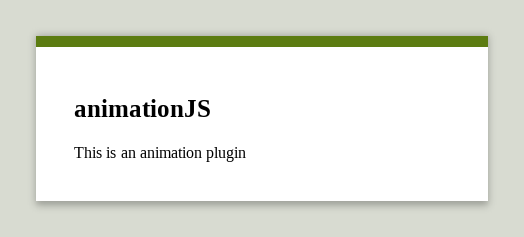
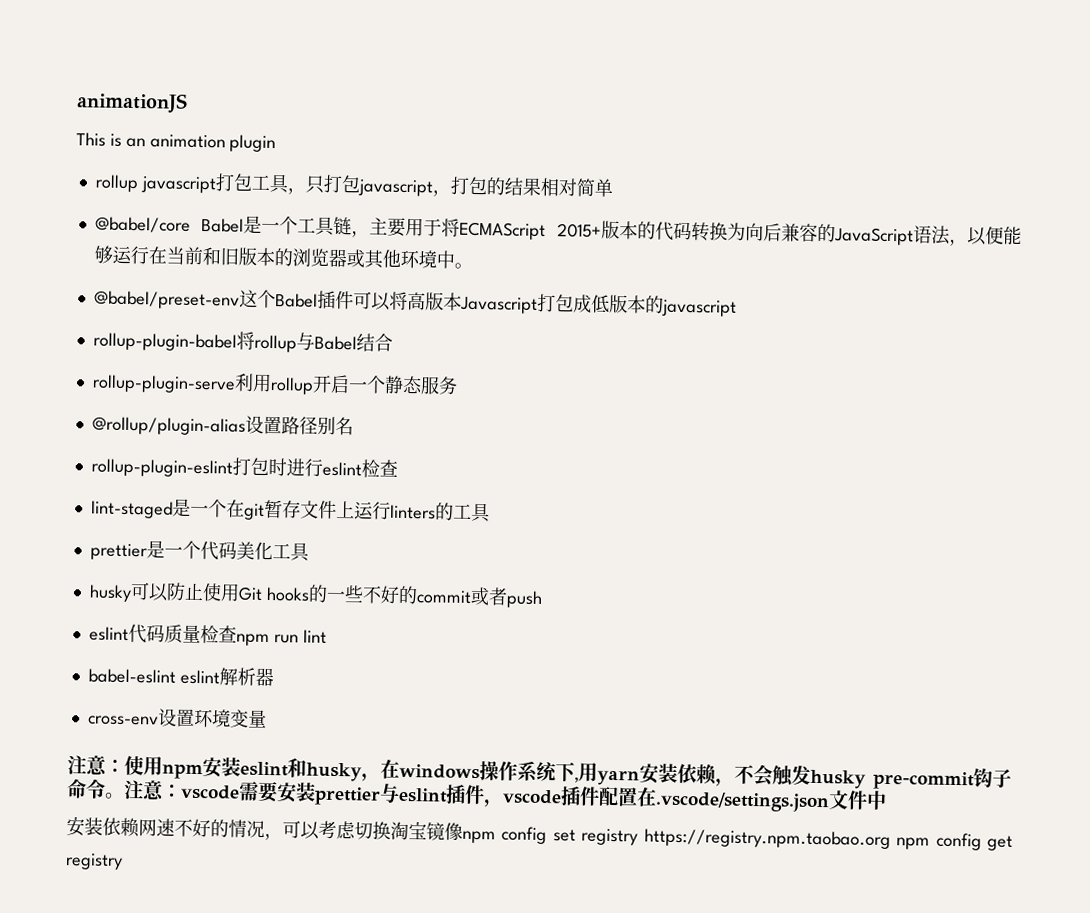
+ rollup javascript打包工具，只打包javascript，打包的结果相对简单
+ @babel/core Babel是一个工具链，主要用于将ECMAScript 2015+版本的代码转换为向后兼容的JavaScript语法，以便能够运行在当前和旧版本的浏览器或其他环境中。
+ @babel/preset-env这个Babel插件可以将高版本Javascript打包成低版本的javascript
+ rollup-plugin-babel将rollup与Babel结合
+ rollup-plugin-serve利用rollup开启一个静态服务
+ @rollup/plugin-alias设置路径别名
+ rollup-plugin-eslint打包时进行eslint检查
+ lint-staged是一个在git暂存文件上运行linters的工具
+ prettier是一个代码美化工具
+ husky可以防止使用Git hooks的一些不好的commit或者push
+ eslint代码质量检查npm run lint
+ babel-eslint eslint解析器
+ cross-env设置环境变量
+ 注意：使用npm安装eslint和husky，在windows操作系统下,用yarn安装依赖，不会触发husky pre-commit钩子命令。注意：vscode需要安装prettier与eslint插件，vscode插件配置在.vscode/settings.json文件中
+ 安装依赖网速不好的情况，可以考虑切换淘宝镜像npm config set registry https://registry.npm.taobao.org npm config get registry

